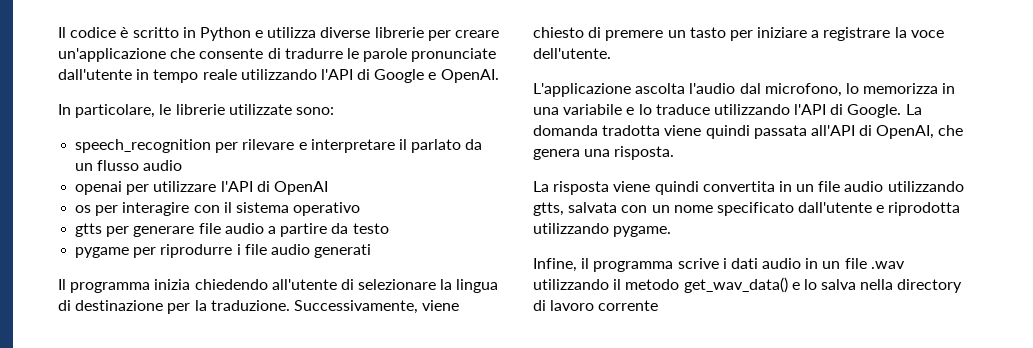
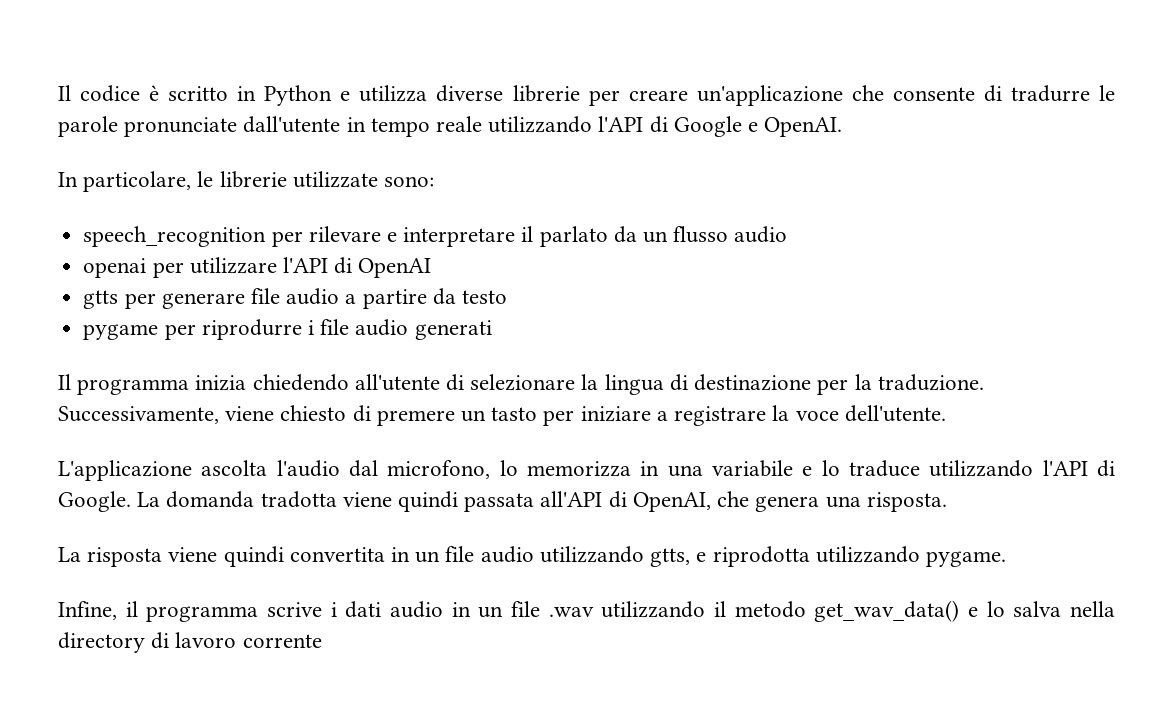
- os per interagire con il sistema operativo
- La risposta viene quindi convertita in un file audio utilizzando gtts, salvata con un nome specificato dall'utente e riprodotta utilizzando pygame.
+ La risposta viene quindi convertita in un file audio utilizzando gtts, e riprodotta utilizzando pygame.

